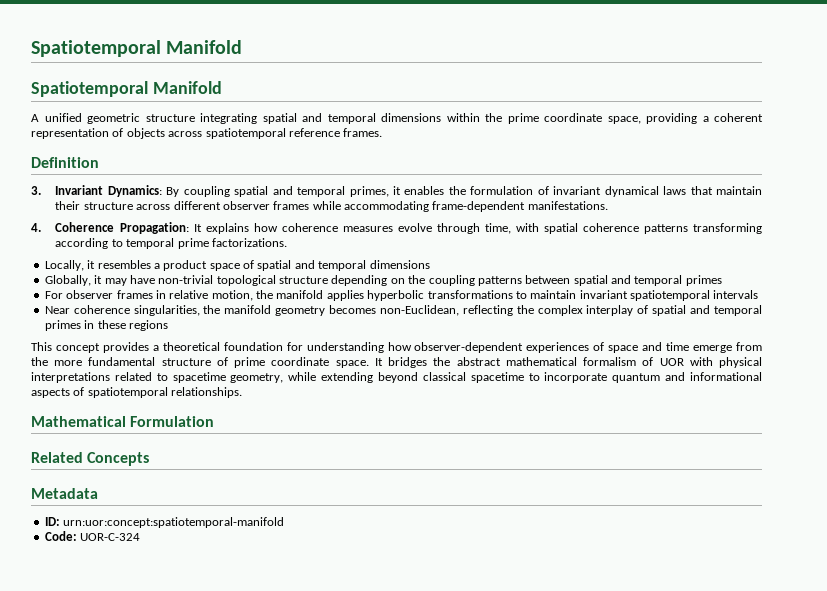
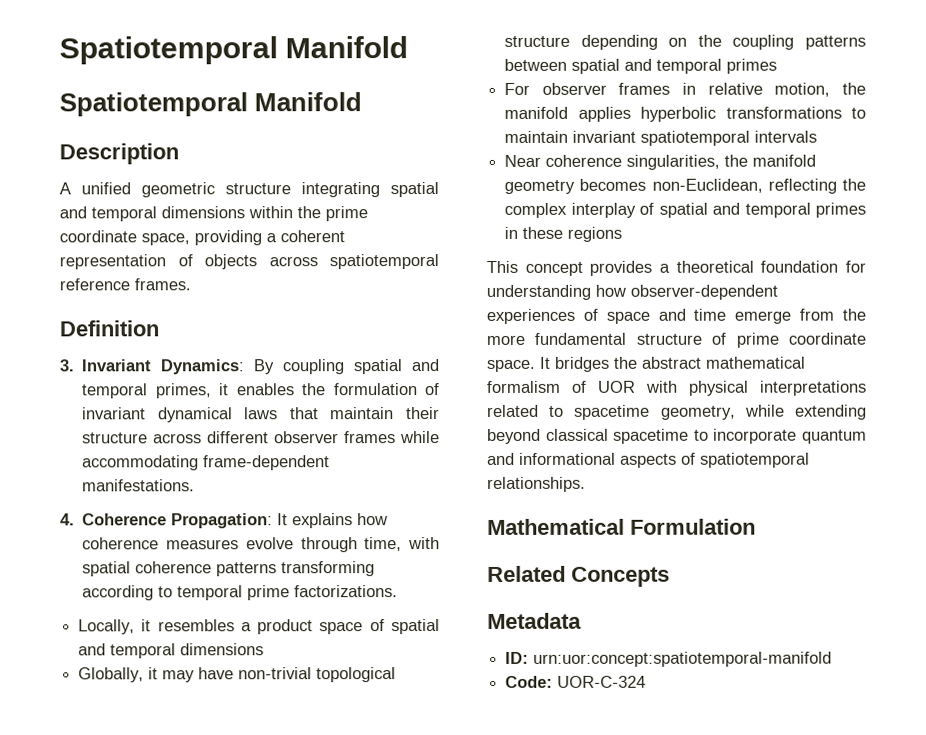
+ Description

